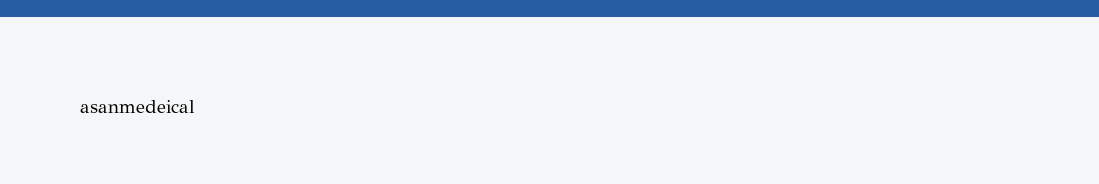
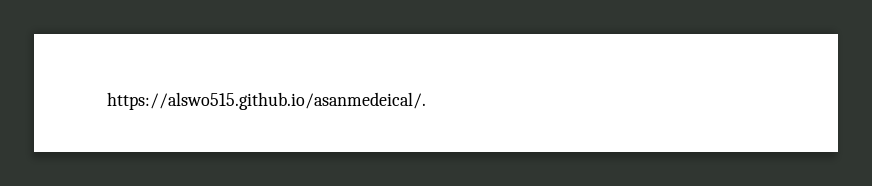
- asanmedeical
+ https://alswo515.github.io/asanmedeical/.

